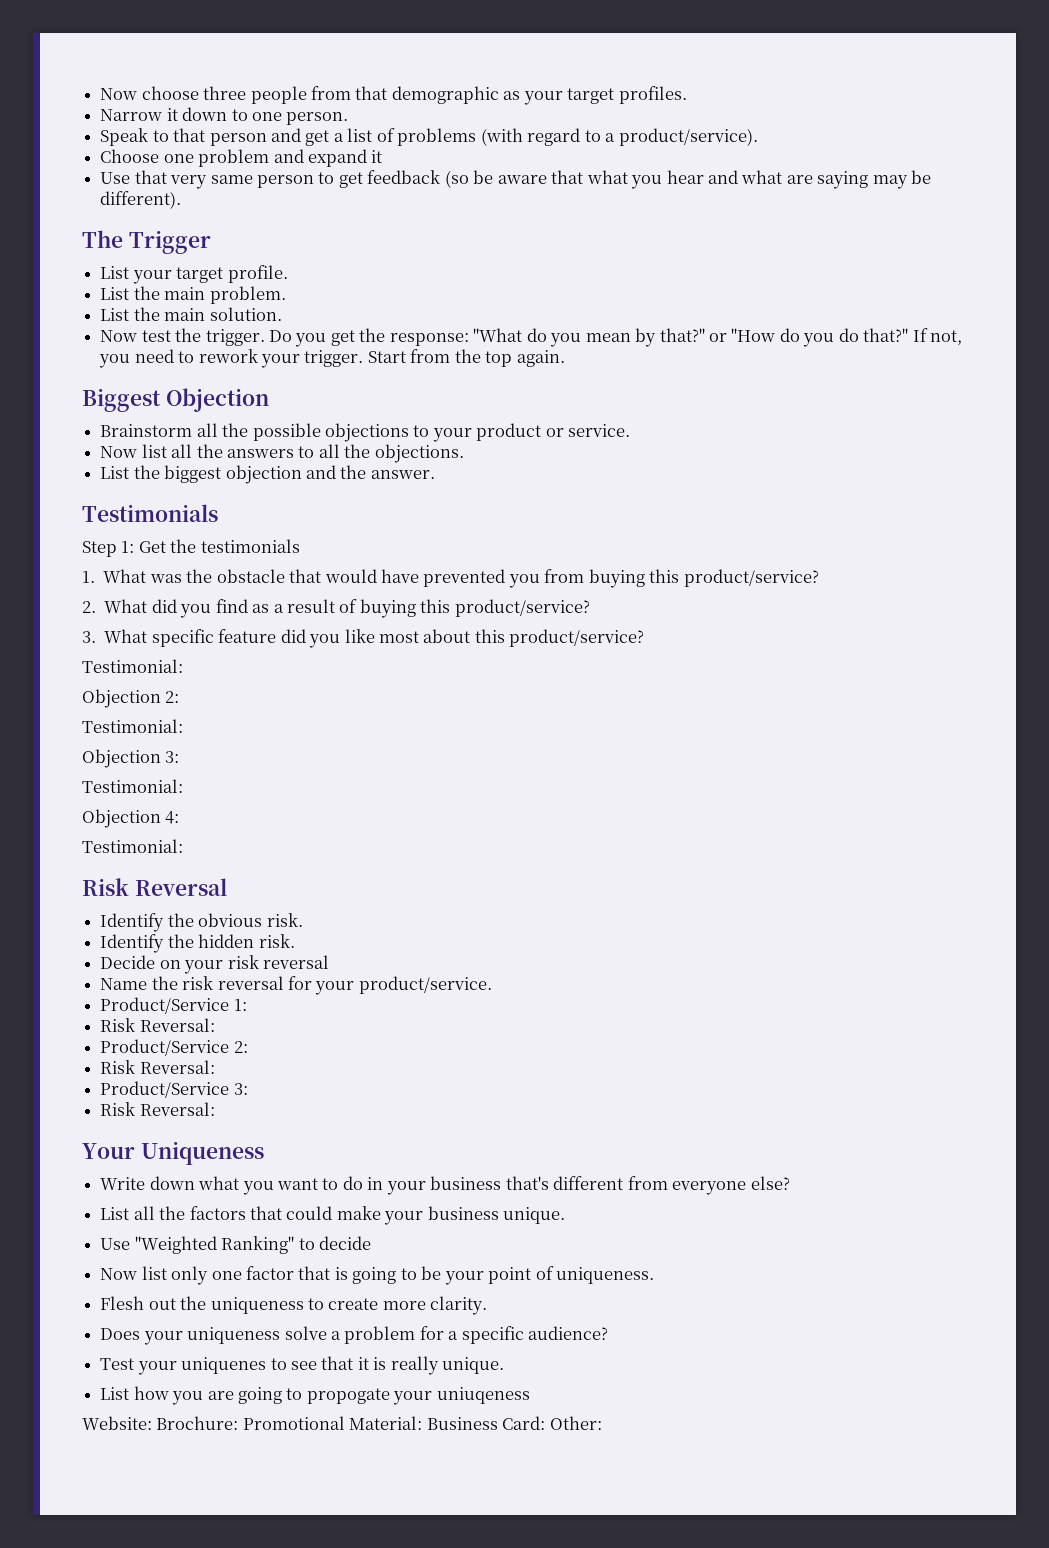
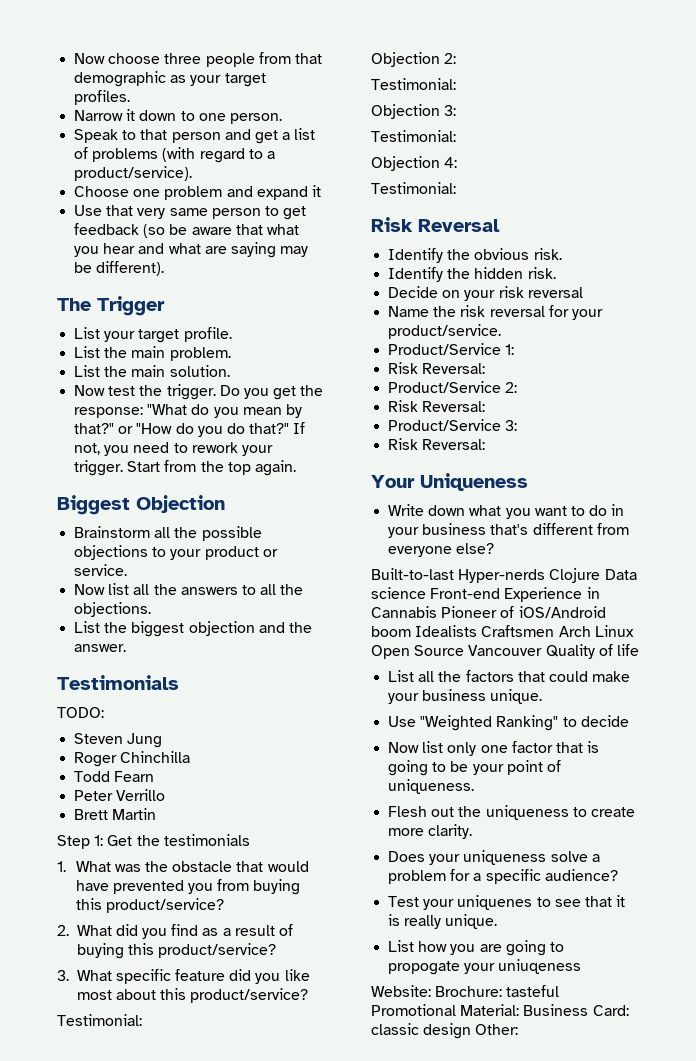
+ TODO:
+ Steven Jung
+ Roger Chinchilla
+ Todd Fearn
+ Peter Verrillo
+ Brett Martin
+ Built-to-last Hyper-nerds Clojure Data science Front-end Experience in Cannabis Pioneer of iOS/Android boom Idealists Craftsmen Arch Linux Open Source Vancouver Quality of life
- Website: Brochure: Promotional Material: Business Card: Other:
+ Website: Brochure: tasteful Promotional Material: Business Card: classic design Other:

